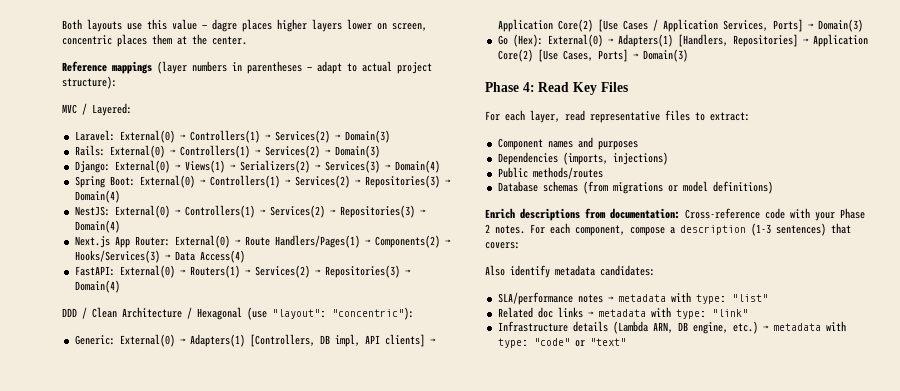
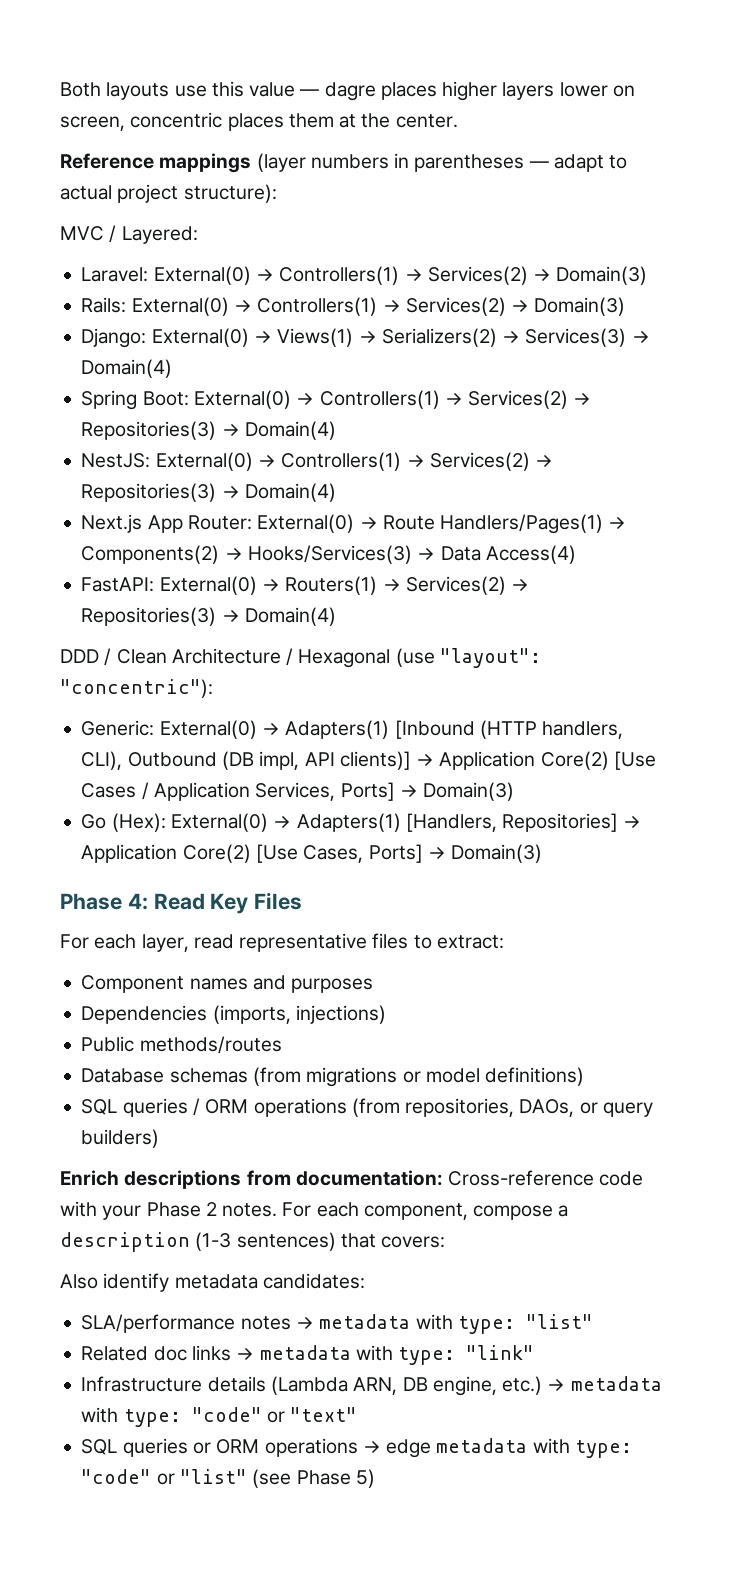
- Generic: External(0) → Adapters(1) [Controllers, DB impl, API clients] → Application Core(2) [Use Cases / Application Services, Ports] → Domain(3)
+ Generic: External(0) → Adapters(1) [Inbound (HTTP handlers, CLI), Outbound (DB impl, API clients)] → Application Core(2) [Use Cases / Application Services, Ports] → Domain(3)
+ SQL queries / ORM operations (from repositories, DAOs, or query builders)
+ SQL queries or ORM operations → edge metadata with type: "code" or "list" (see Phase 5)

